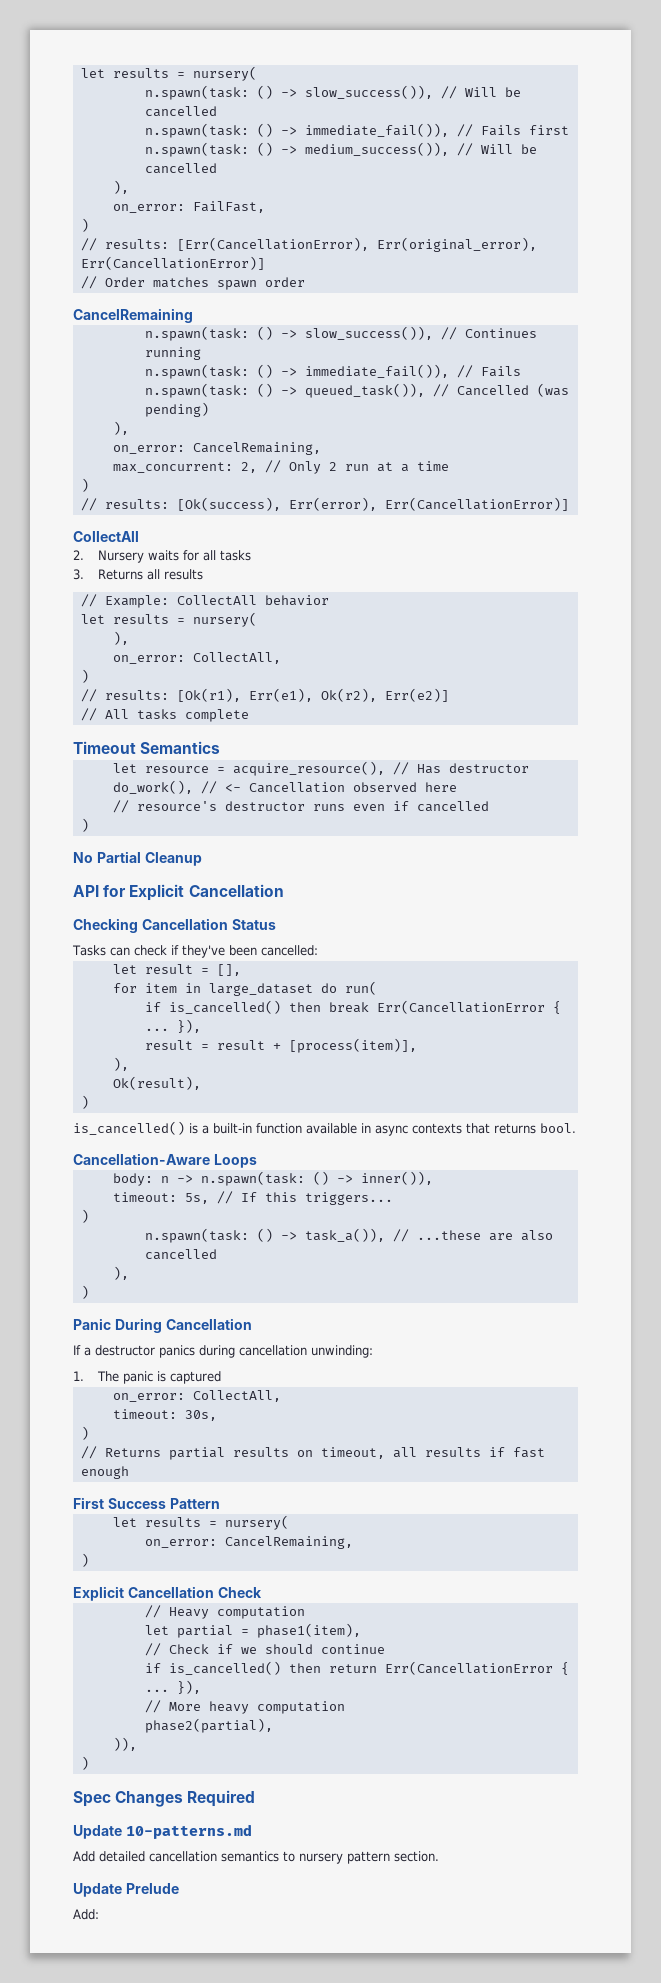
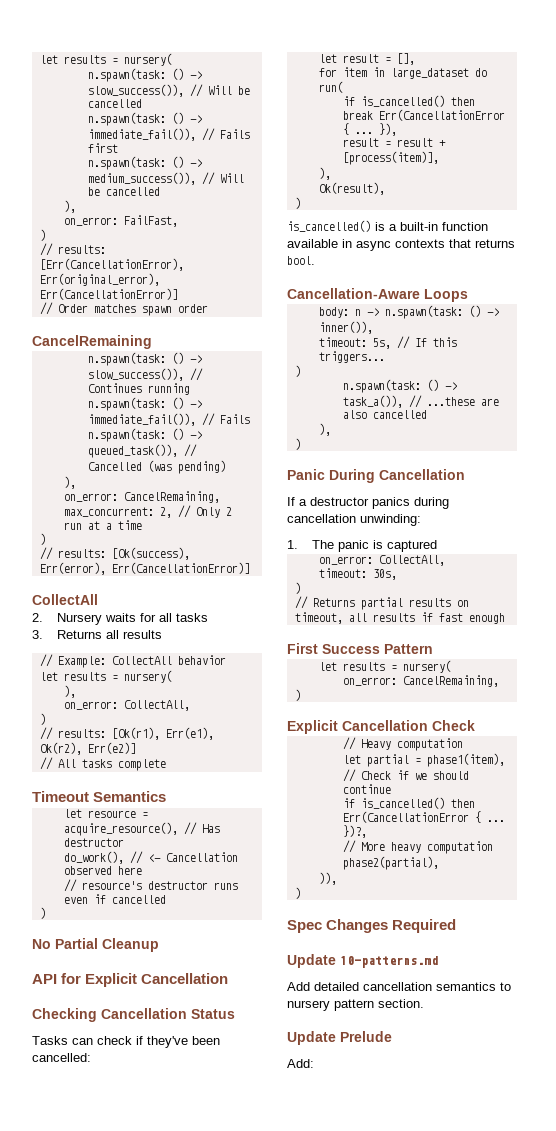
- if is_cancelled() then return Err(CancellationError { ... }),
+ if is_cancelled() then Err(CancellationError { ... })?,

